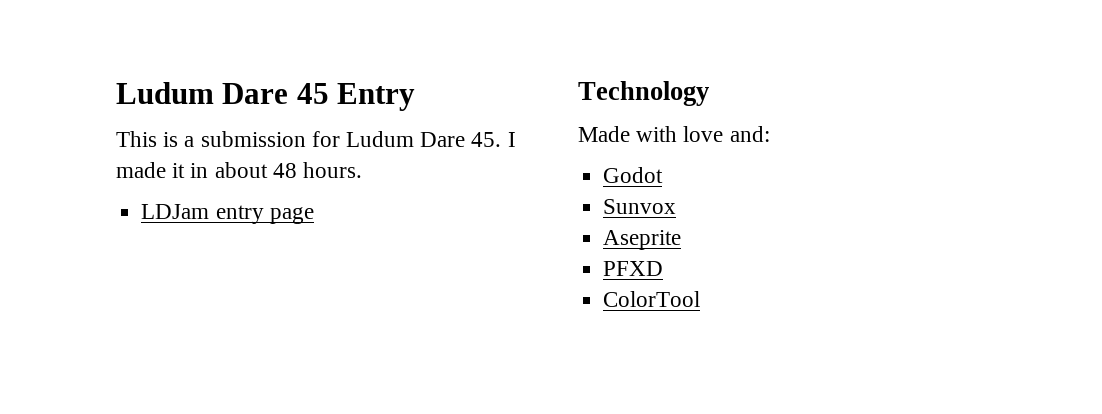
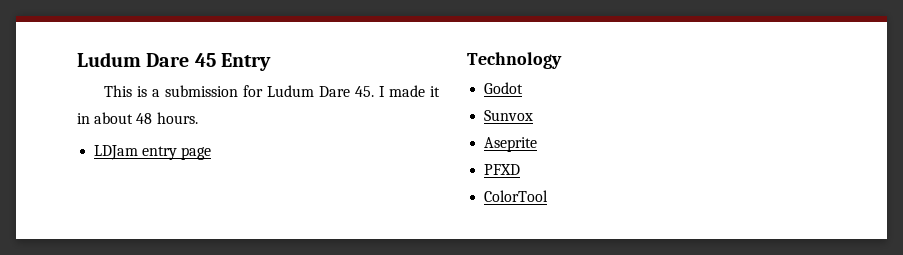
- Made with love and:

